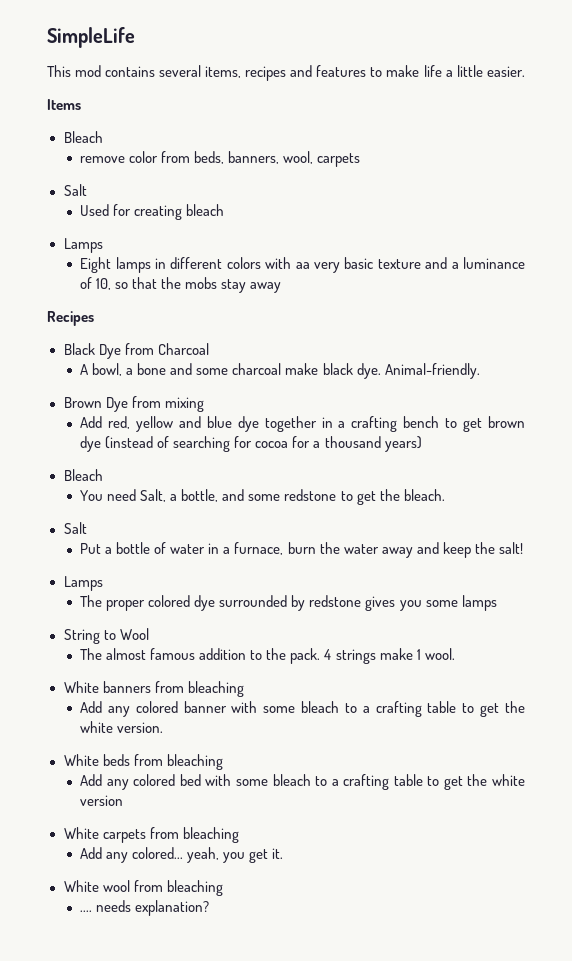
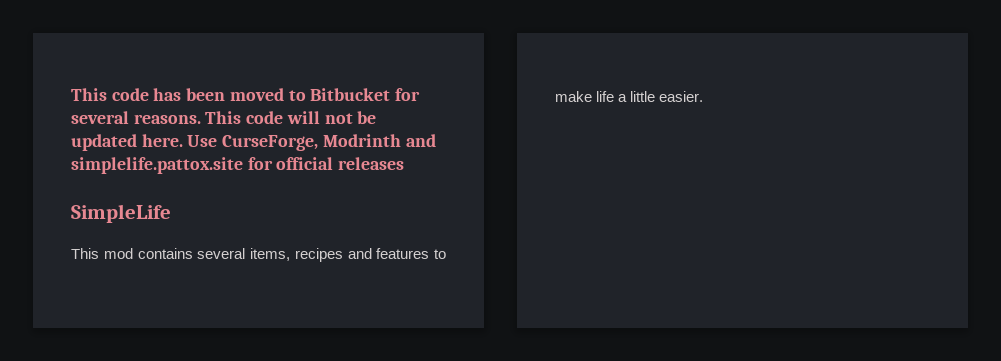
+ This code has been moved to Bitbucket for several reasons. This code will not be updated here. Use CurseForge, Modrinth and simplelife.pattox.site for official releases
- Items
- Bleach
- remove color from beds, banners, wool, carpets
- Salt
- Used for creating bleach
- Lamps
- Eight lamps in different colors with aa very basic texture and a luminance of 10, so that the mobs stay away
- Recipes
- Black Dye from Charcoal
- A bowl, a bone and some charcoal make black dye. Animal-friendly.
- Brown Dye from mixing
- Add red, yellow and blue dye together in a crafting bench to get brown dye (instead of searching for cocoa for a thousand years)
- Bleach
- You need Salt, a bottle, and some redstone to get the bleach.
- Salt
- Put a bottle of water in a furnace, burn the water away and keep the salt!
- Lamps
- The proper colored dye surrounded by redstone gives you some lamps
- String to Wool
- The almost famous addition to the pack. 4 strings make 1 wool.
- White banners from bleaching
- Add any colored banner with some bleach to a crafting table to get the white version.
- White beds from bleaching
- Add any colored bed with some bleach to a crafting table to get the white version
- White carpets from bleaching
- Add any colored... yeah, you get it.
- White wool from bleaching
- .... needs explanation?

